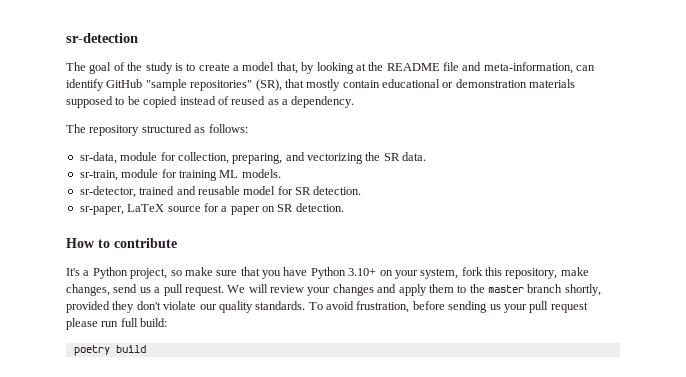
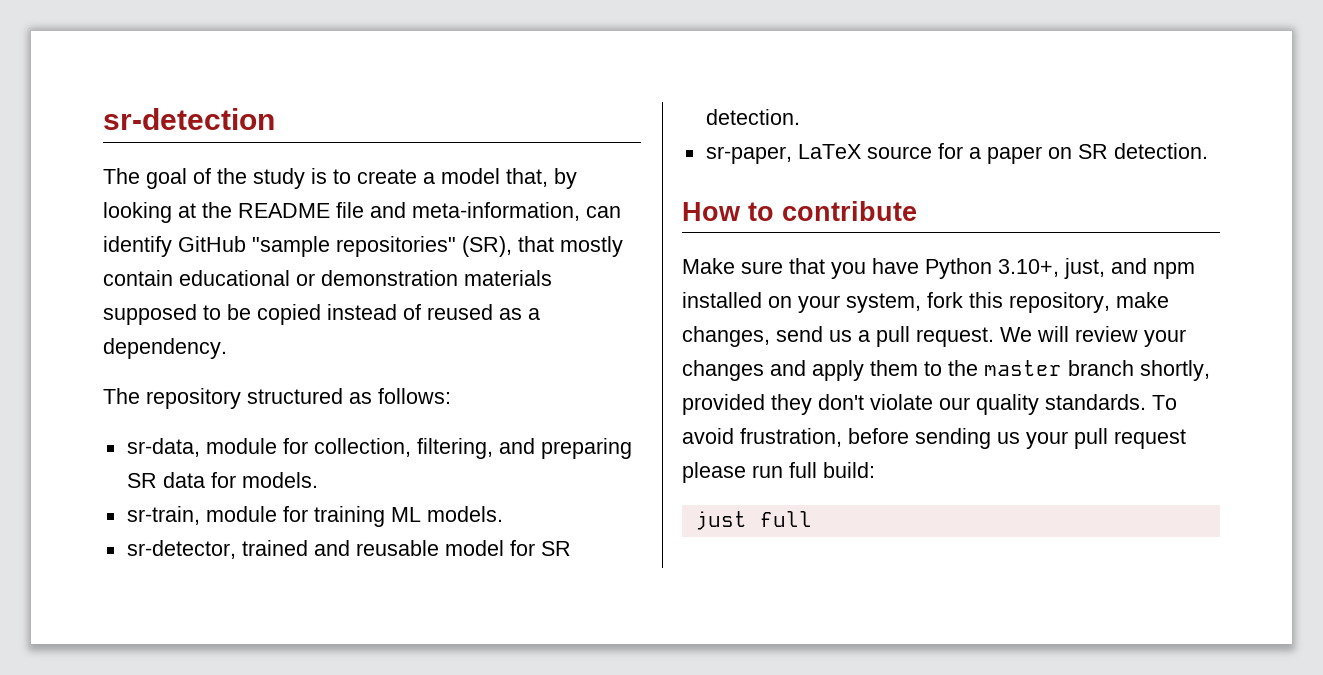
- sr-data, module for collection, preparing, and vectorizing the SR data.
+ sr-data, module for collection, filtering, and preparing SR data for models.
- It's a Python project, so make sure that you have Python 3.10+ on your system, fork this repository, make changes, send us a pull request.
+ Make sure that you have Python 3.10+, just, and npm installed on your system, fork this repository, make changes, send us a pull request.
- poetry build
+ just full

